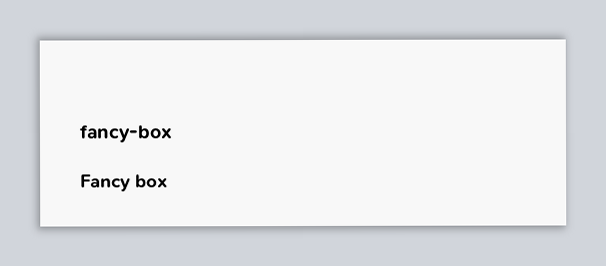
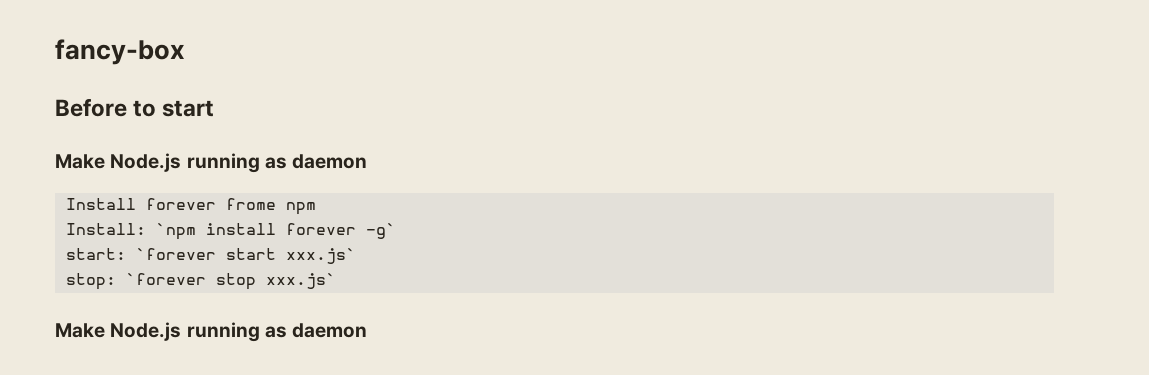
- Fancy box
+ Before to start
+ Make Node.js running as daemon
+ Install forever frome npm
+ Install: `npm install forever -g`
+ start: `forever start xxx.js`
+ stop: `forever stop xxx.js`
+ Make Node.js running as daemon

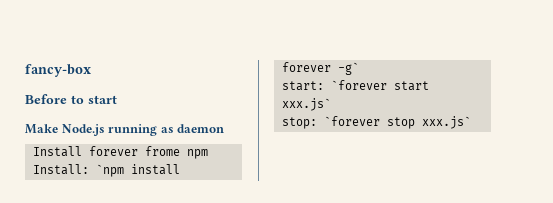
  stop: `forever stop xxx.js`
- Make Node.js running as daemon

